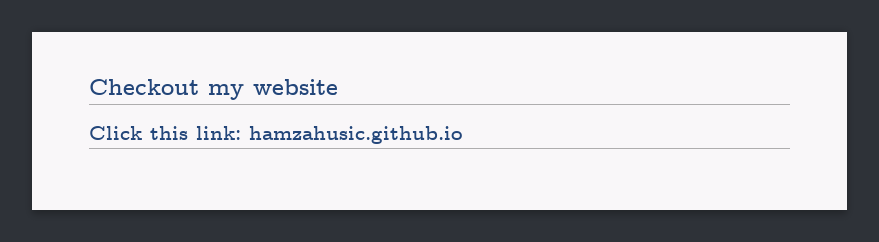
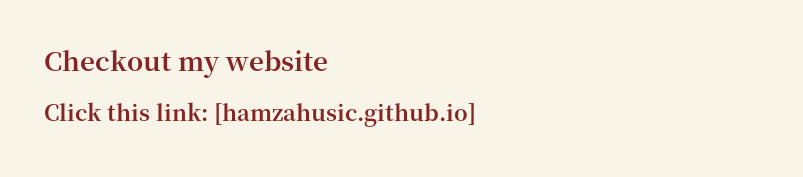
- Click this link: hamzahusic.github.io
+ Click this link: [hamzahusic.github.io]

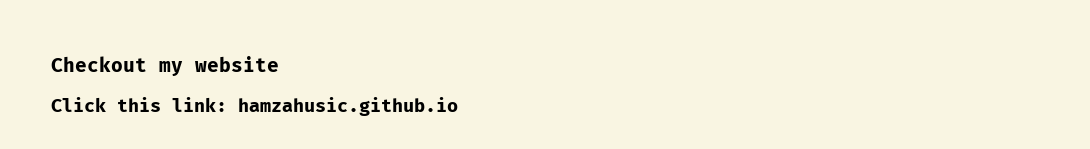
- Click this link: [hamzahusic.github.io]
+ Click this link: hamzahusic.github.io

